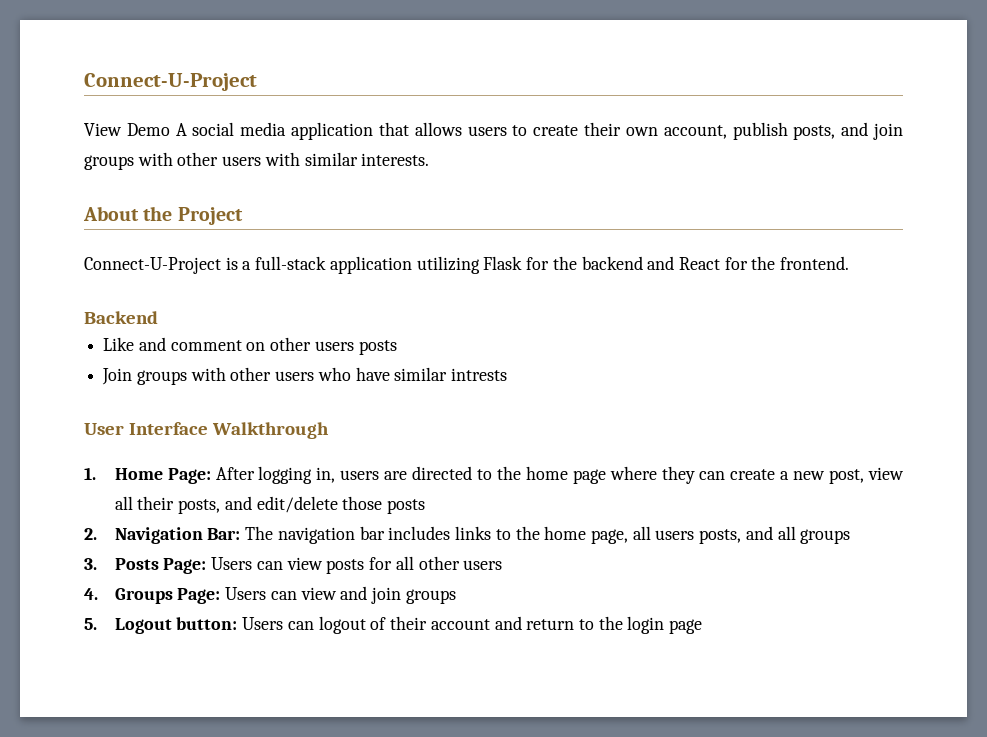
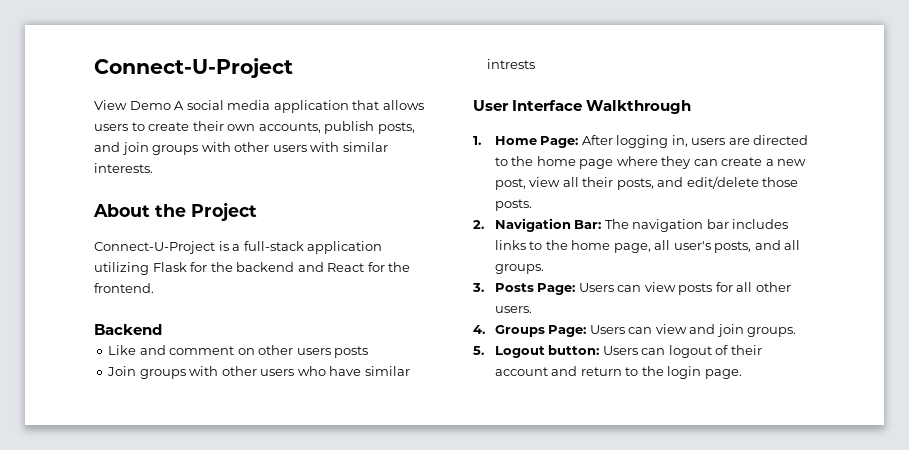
- View Demo A social media application that allows users to create their own account, publish posts, and join groups with other users with similar interests.
+ View Demo A social media application that allows users to create their own accounts, publish posts, and join groups with other users with similar interests.
- 1. Home Page: After logging in, users are directed to the home page where they can create a new post, view all their posts, and edit/delete those posts
+ 1. Home Page: After logging in, users are directed to the home page where they can create a new post, view all their posts, and edit/delete those posts.
- 2. Navigation Bar: The navigation bar includes links to the home page, all users posts, and all groups
+ 2. Navigation Bar: The navigation bar includes links to the home page, all user's posts, and all groups.
- 3. Posts Page: Users can view posts for all other users
+ 3. Posts Page: Users can view posts for all other users.
- 4. Groups Page: Users can view and join groups
+ 4. Groups Page: Users can view and join groups.
- 5. Logout button: Users can logout of their account and return to the login page
+ 5. Logout button: Users can logout of their account and return to the login page.

